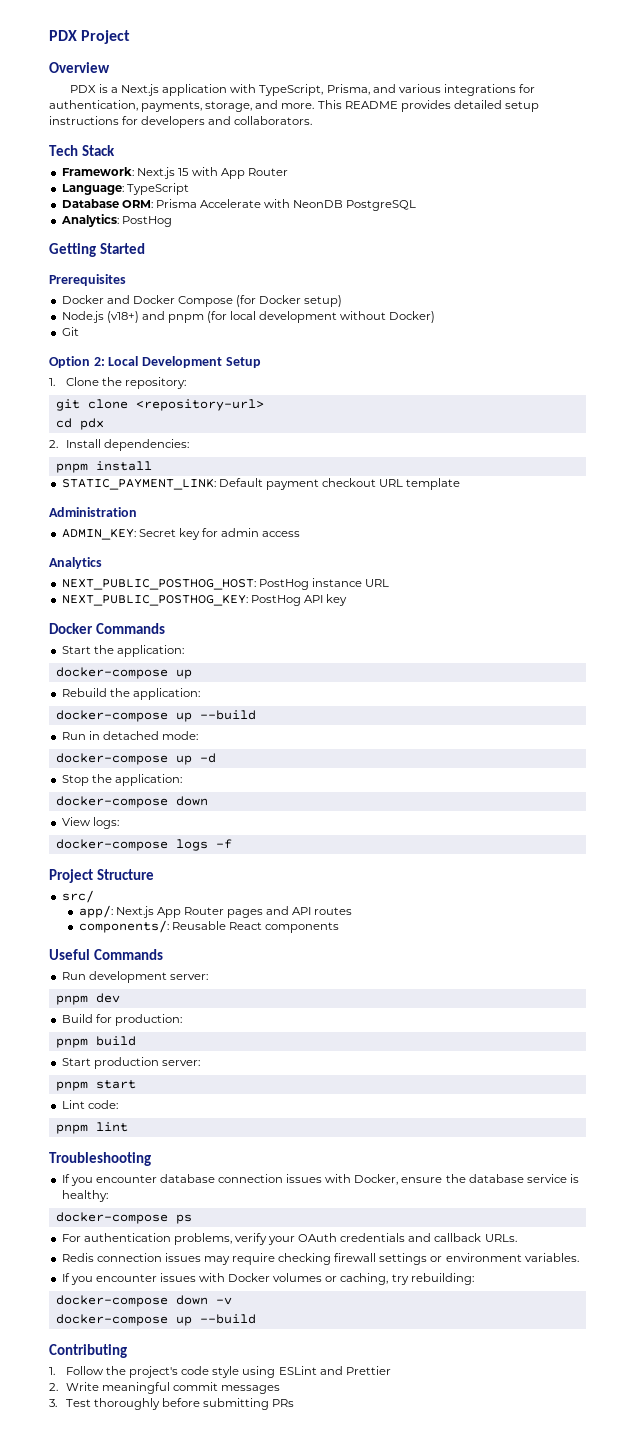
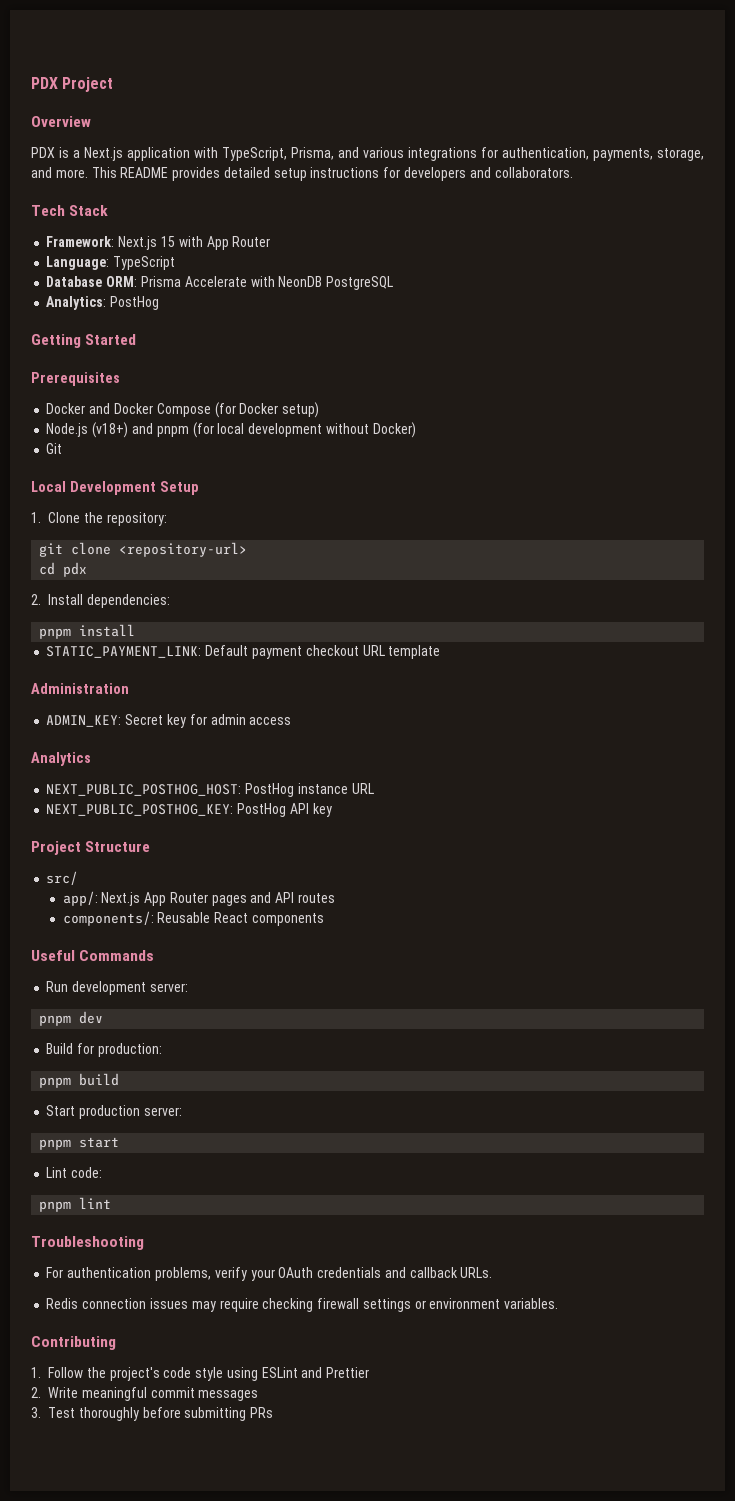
- Option 2: Local Development Setup
+ Local Development Setup
- Docker Commands
- Start the application:
- docker-compose up
- Rebuild the application:
- docker-compose up --build
- Run in detached mode:
- docker-compose up -d
- Stop the application:
- docker-compose down
- View logs:
- docker-compose logs -f
- If you encounter database connection issues with Docker, ensure the database service is healthy:
- docker-compose ps
- If you encounter issues with Docker volumes or caching, try rebuilding:
- docker-compose down -v
- docker-compose up --build

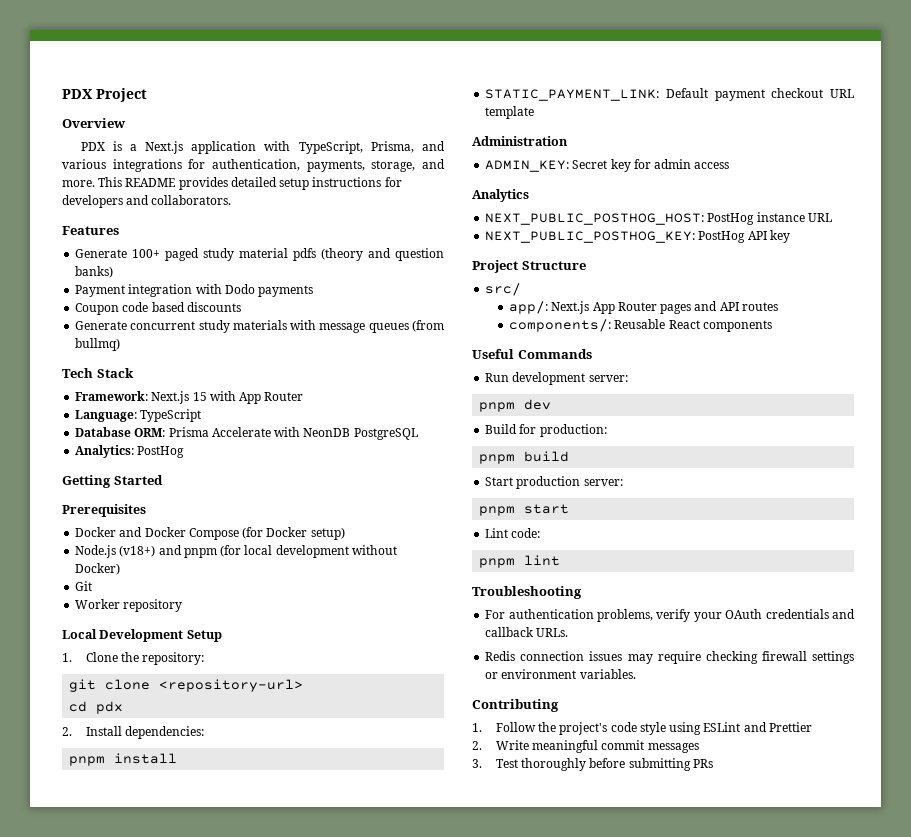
+ Features
+ Generate 100+ paged study material pdfs (theory and question banks)
+ Payment integration with Dodo payments
+ Coupon code based discounts
+ Generate concurrent study materials with message queues (from bullmq)
+ Worker repository

